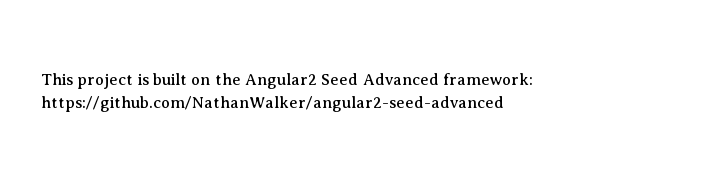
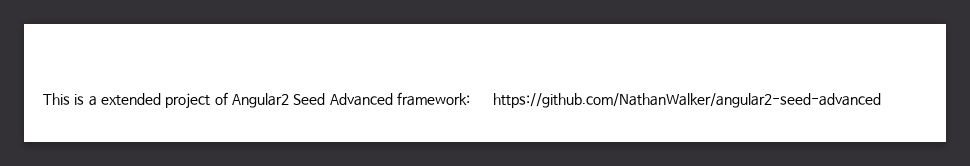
- This project is built on the Angular2 Seed Advanced framework: https://github.com/NathanWalker/angular2-seed-advanced
+ This is a extended project of Angular2 Seed Advanced framework: https://github.com/NathanWalker/angular2-seed-advanced

